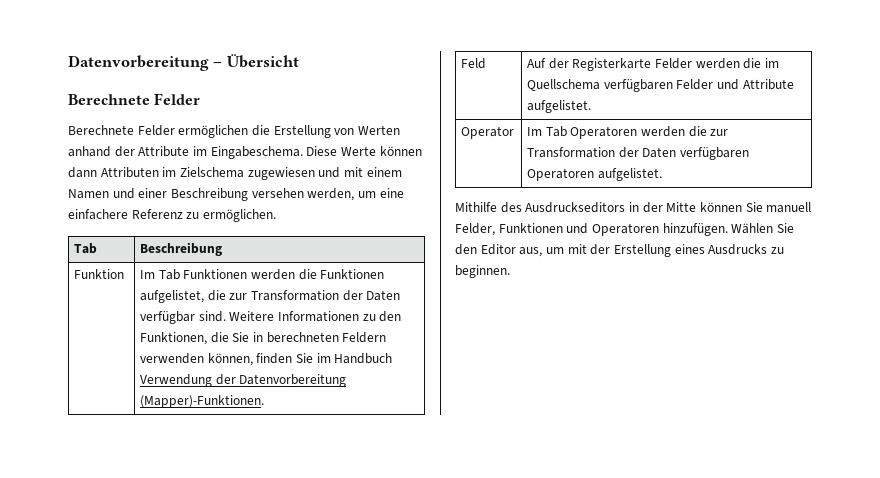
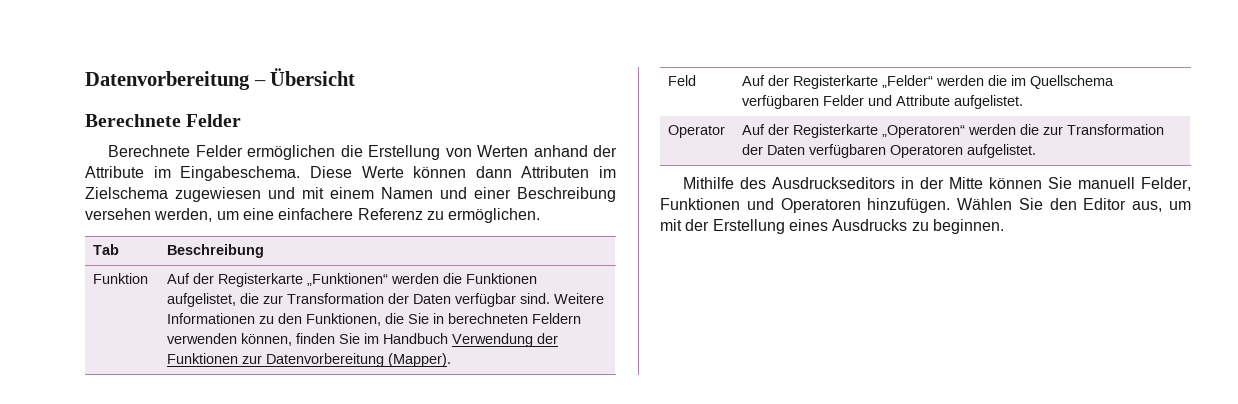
- Funktion | Im Tab Funktionen werden die Funktionen aufgelistet, die zur Transformation der Daten verfügbar sind. Weitere Informationen zu den Funktionen, die Sie in berechneten Feldern verwenden können, finden Sie im Handbuch Verwendung der Datenvorbereitung (Mapper)-Funktionen.
+ Funktion | Auf der Registerkarte „Funktionen“ werden die Funktionen aufgelistet, die zur Transformation der Daten verfügbar sind. Weitere Informationen zu den Funktionen, die Sie in berechneten Feldern verwenden können, finden Sie im Handbuch Verwendung der Funktionen zur Datenvorbereitung (Mapper).
- Feld | Auf der Registerkarte Felder werden die im Quellschema verfügbaren Felder und Attribute aufgelistet.
+ Feld | Auf der Registerkarte „Felder“ werden die im Quellschema verfügbaren Felder und Attribute aufgelistet.
- Operator | Im Tab Operatoren werden die zur Transformation der Daten verfügbaren Operatoren aufgelistet.
+ Operator | Auf der Registerkarte „Operatoren“ werden die zur Transformation der Daten verfügbaren Operatoren aufgelistet.

